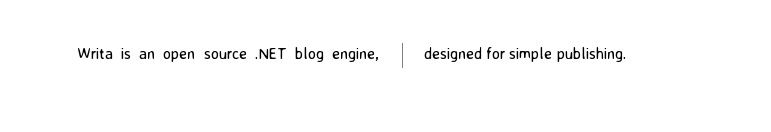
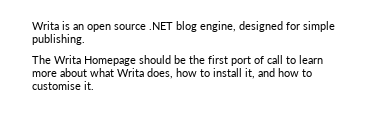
+ The Writa Homepage should be the first port of call to learn more about what Writa does, how to install it, and how to customise it.

